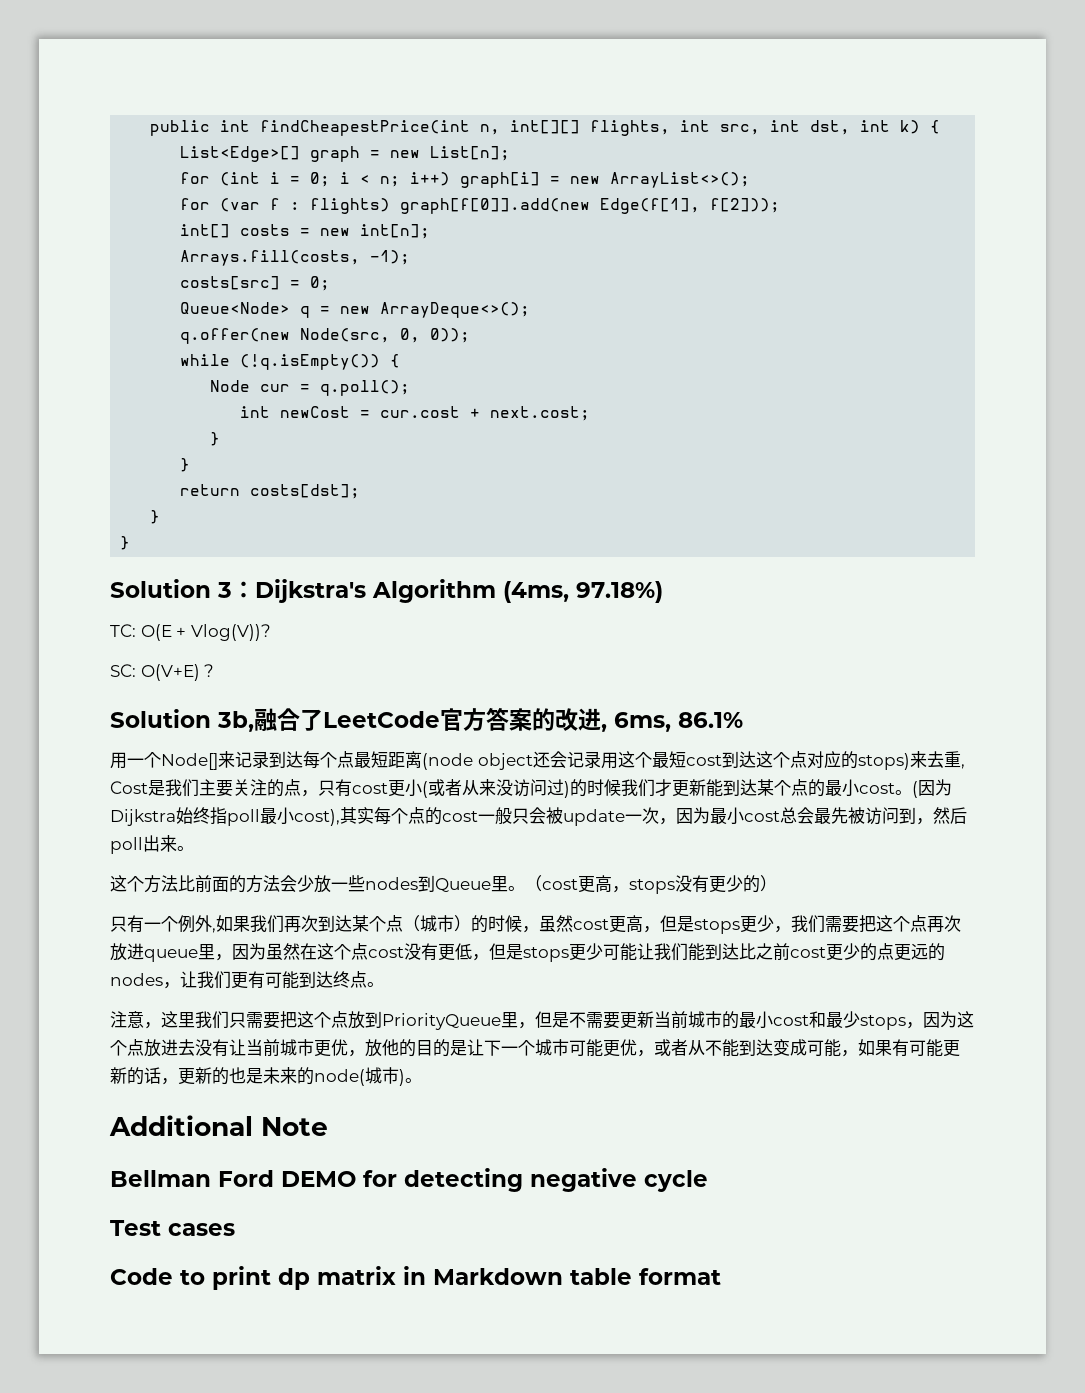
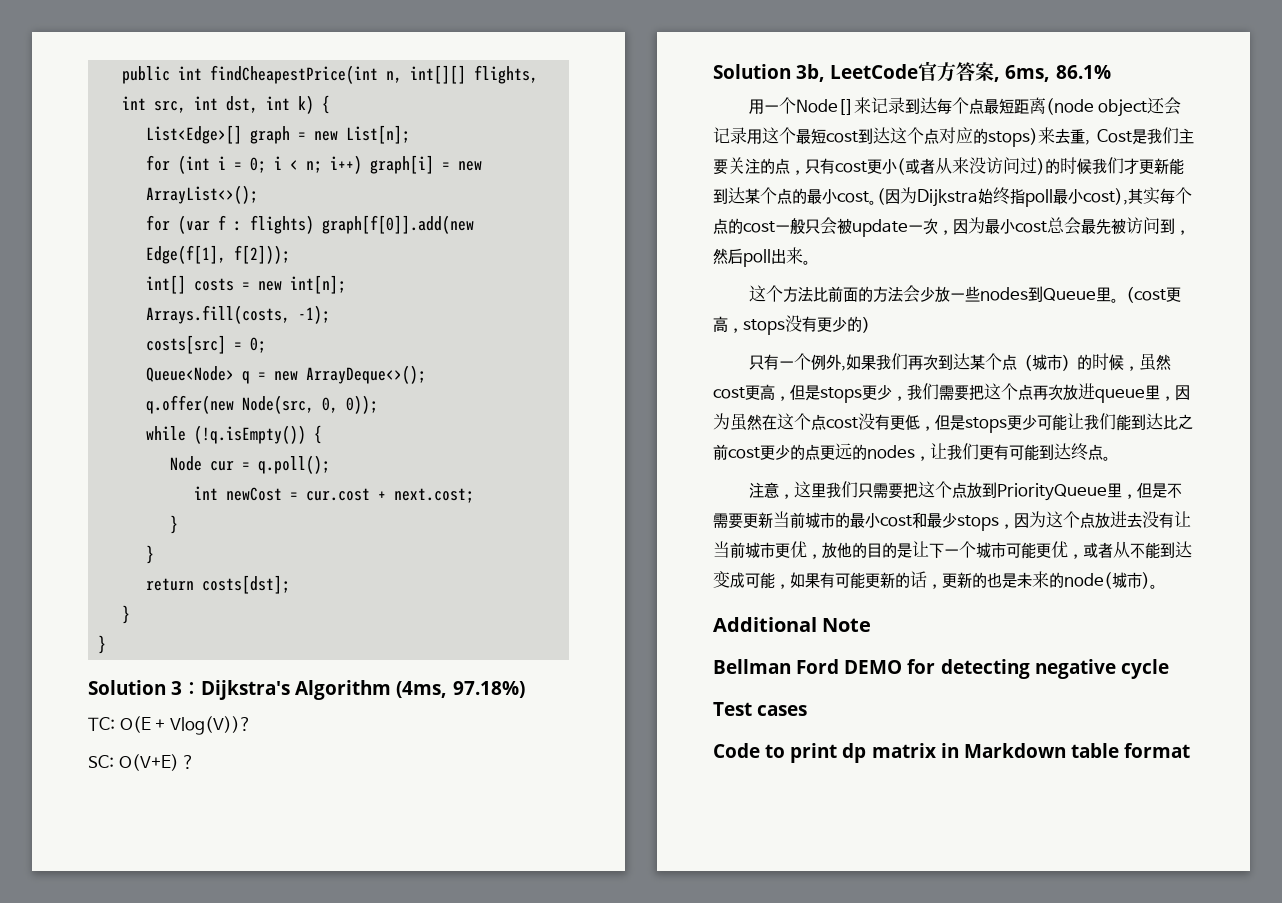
- Solution 3b,融合了LeetCode官方答案的改进, 6ms, 86.1%
+ Solution 3b, LeetCode官方答案, 6ms, 86.1%

